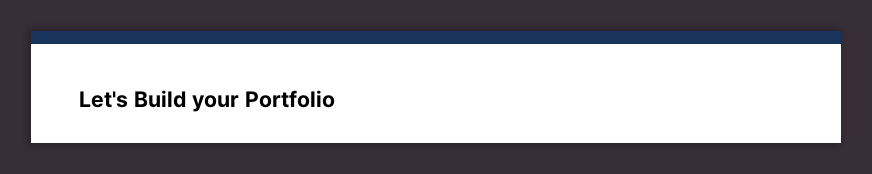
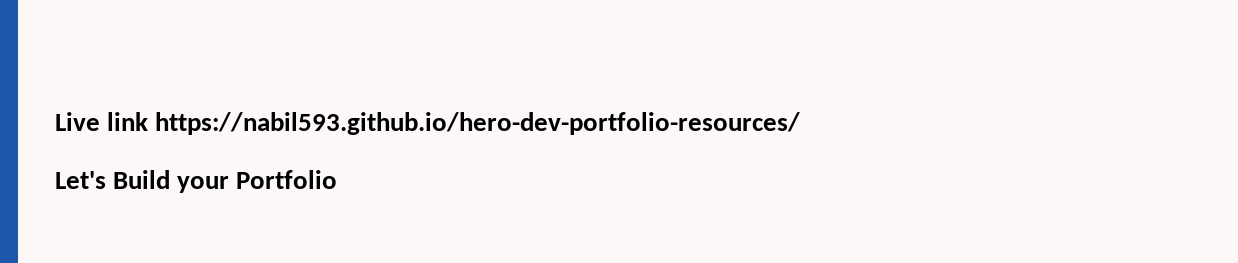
+ Live link https://nabil593.github.io/hero-dev-portfolio-resources/

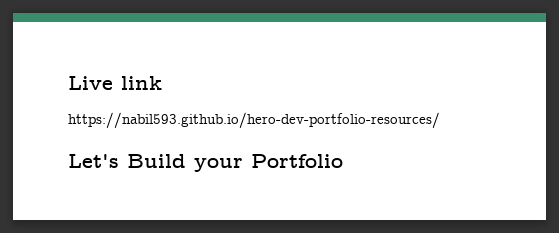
- Live link https://nabil593.github.io/hero-dev-portfolio-resources/
+ Live link
+ https://nabil593.github.io/hero-dev-portfolio-resources/

